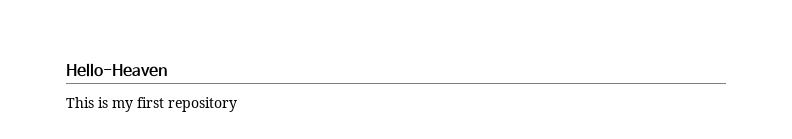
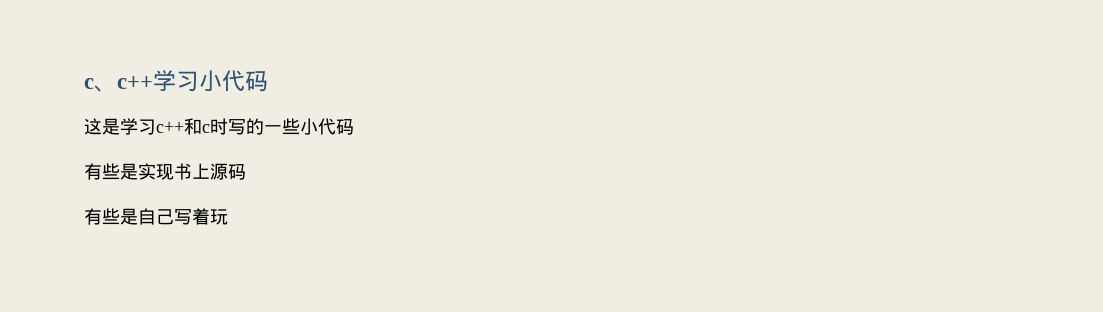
- Hello-Heaven
- This is my first repository
+ c、c++学习小代码
+ 这是学习c++和c时写的一些小代码
+ 有些是实现书上源码
+ 有些是自己写着玩

